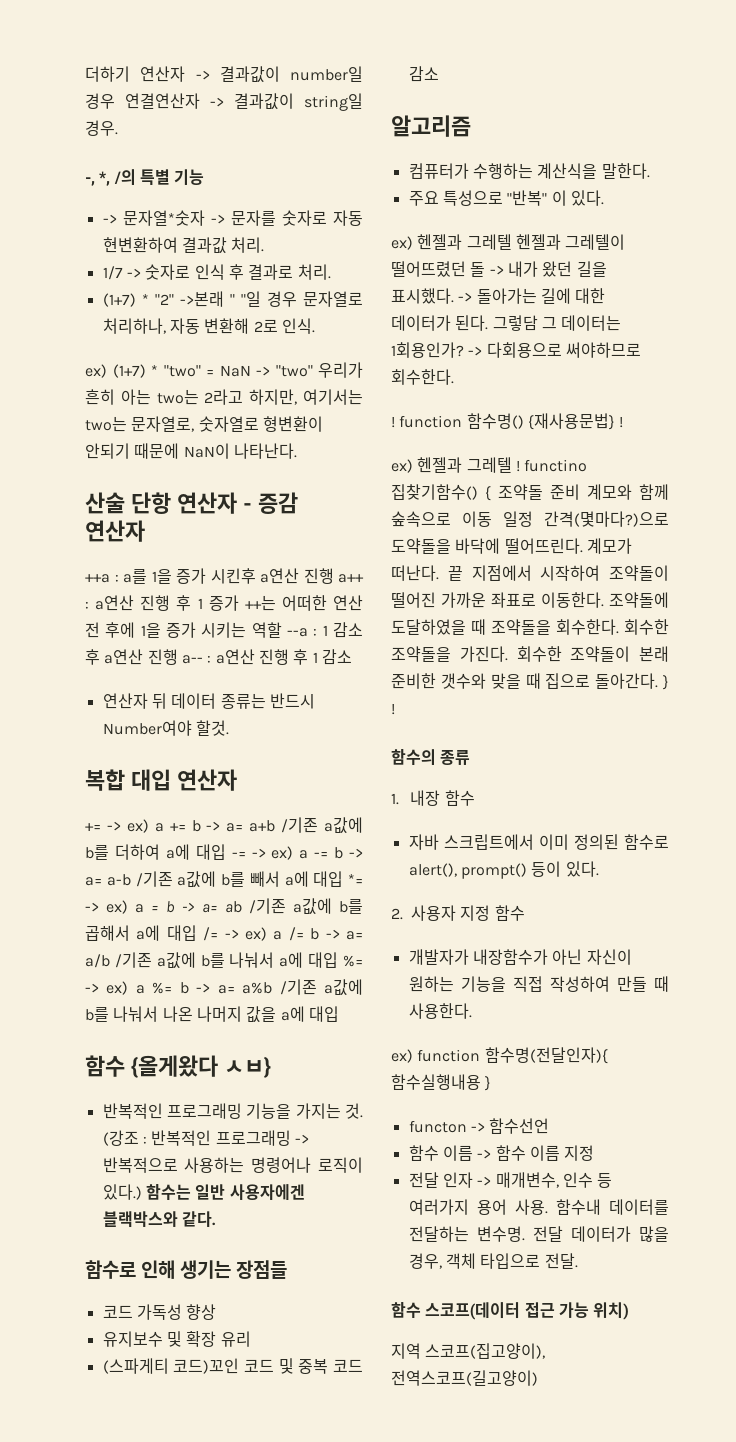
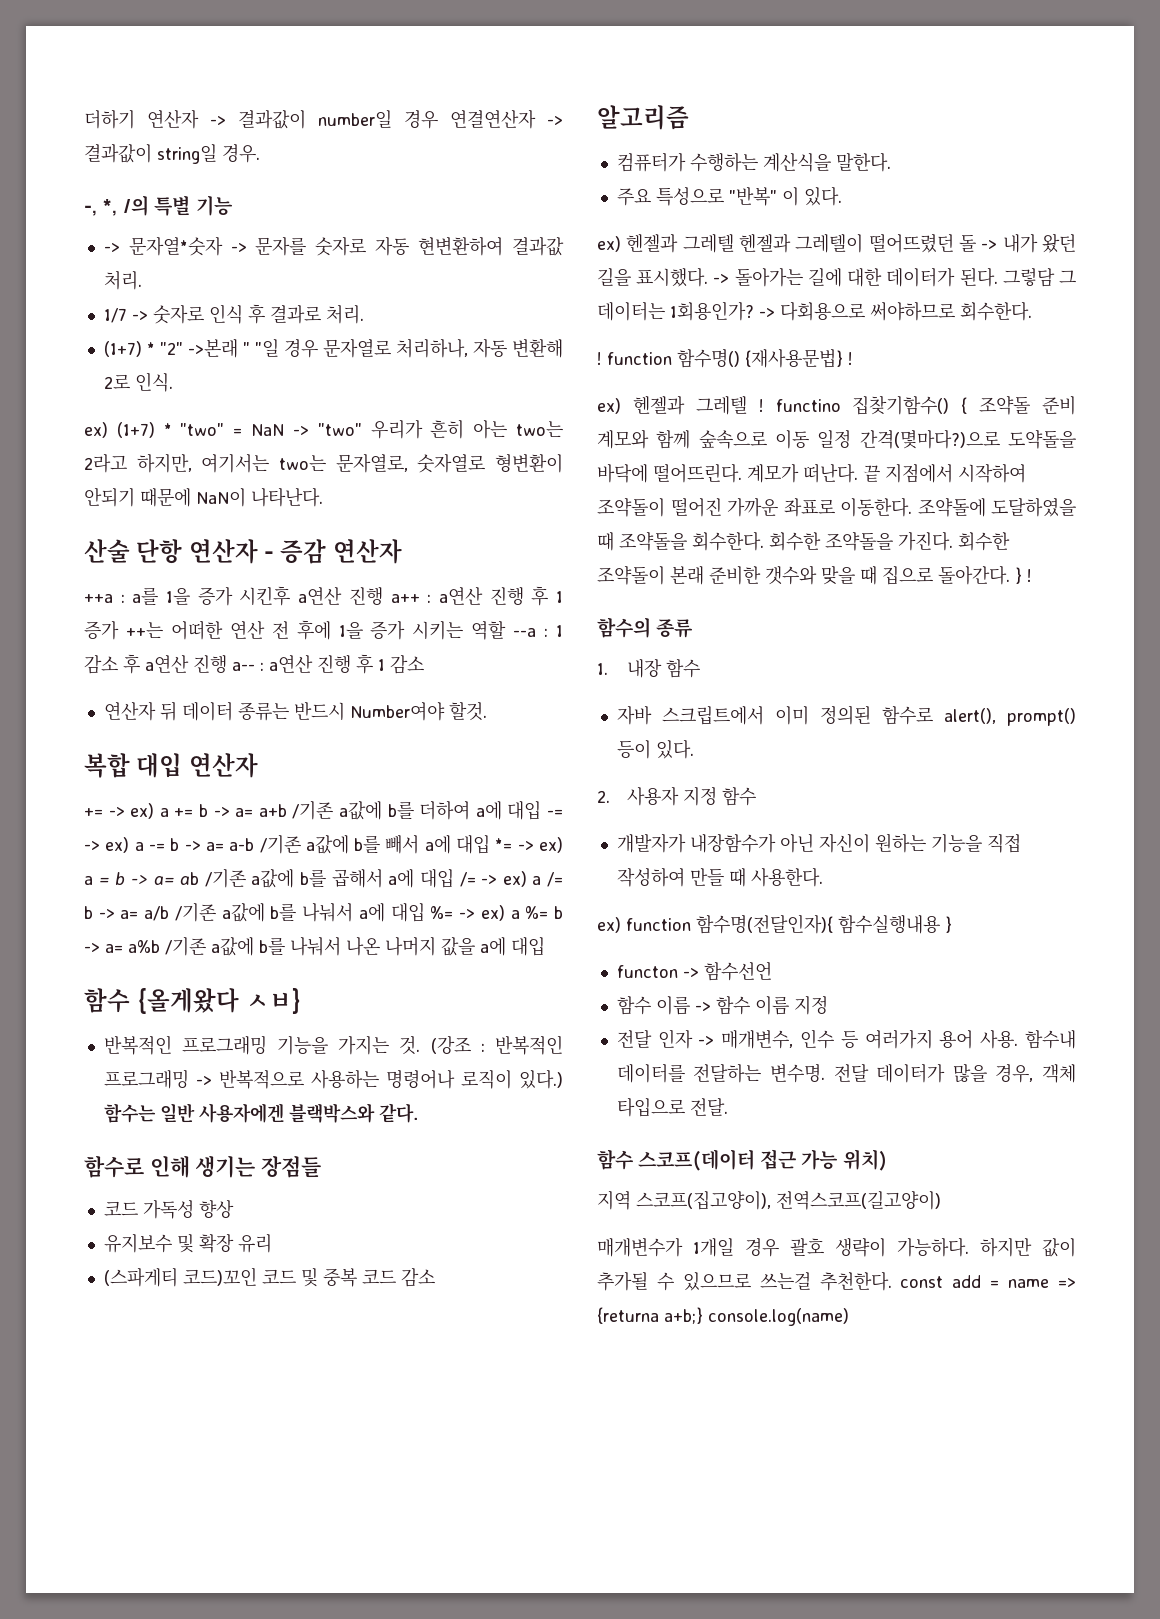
+ 매개변수가 1개일 경우 괄호 생략이 가능하다. 하지만 값이 추가될 수 있으므로 쓰는걸 추천한다. const add = name => {returna a+b;} console.log(name)

